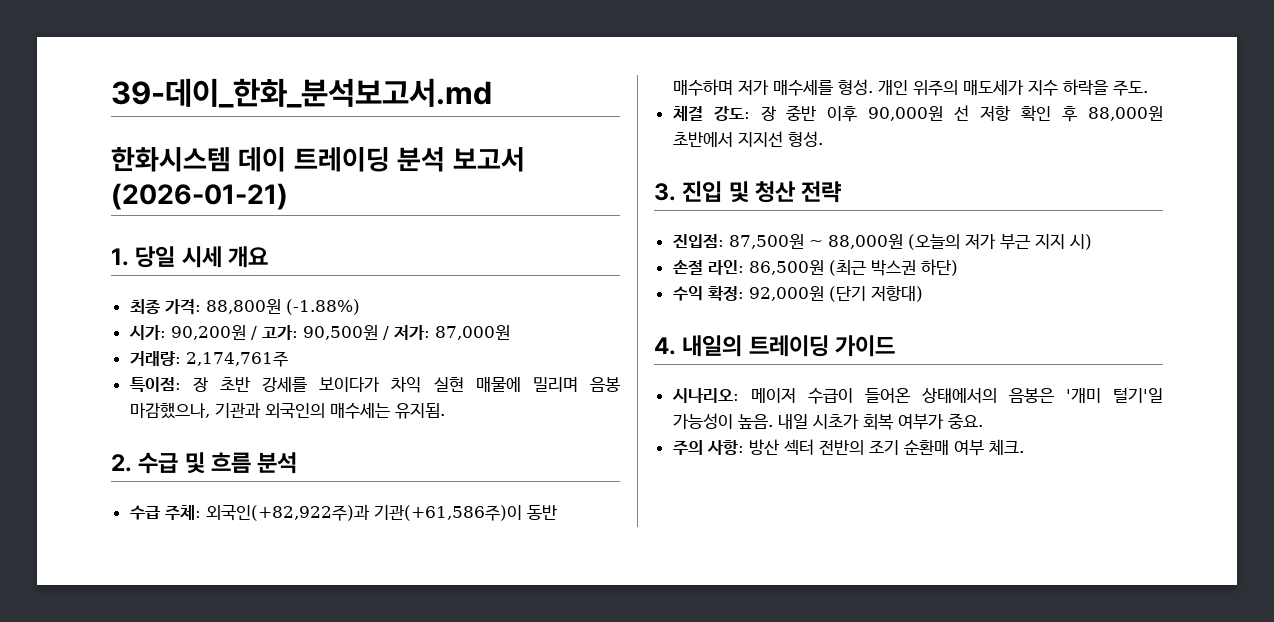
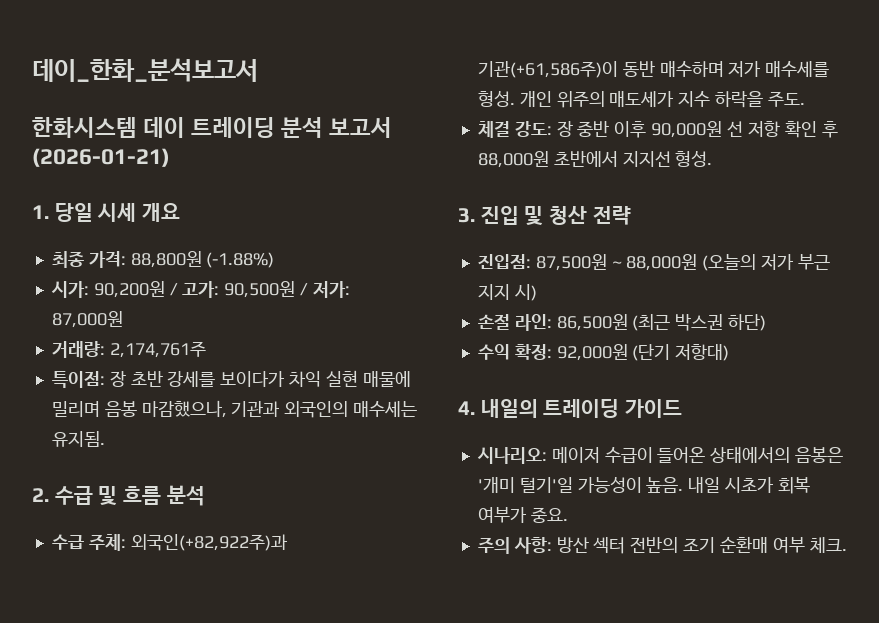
- 39-데이_한화_분석보고서.md
+ 데이_한화_분석보고서

